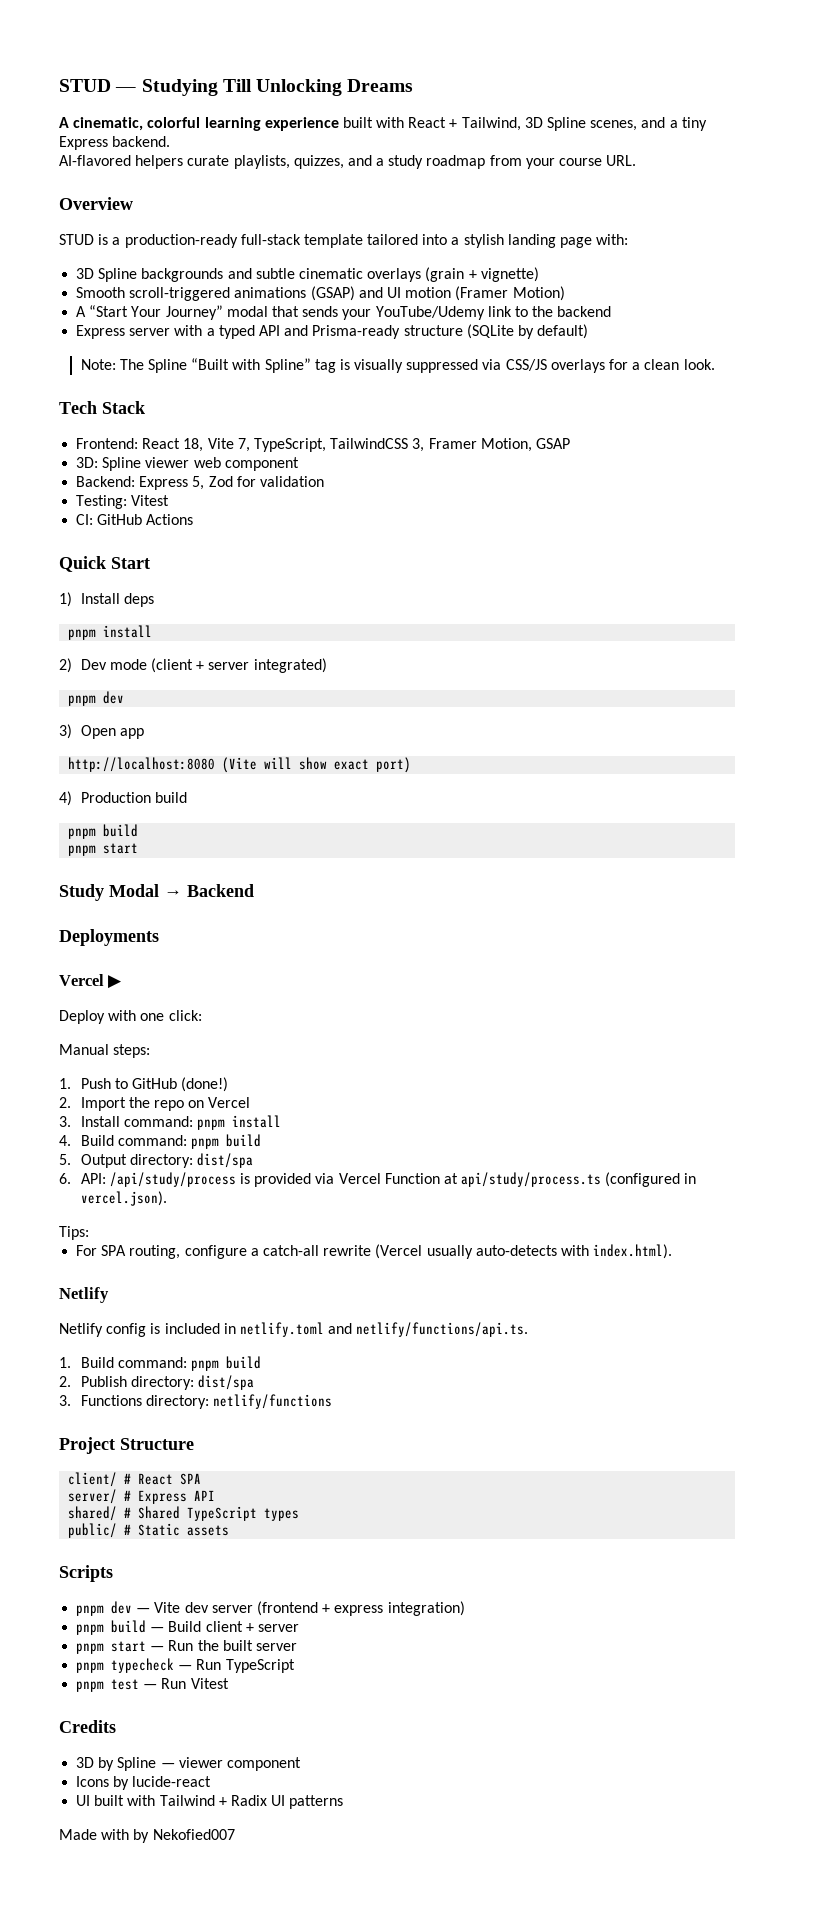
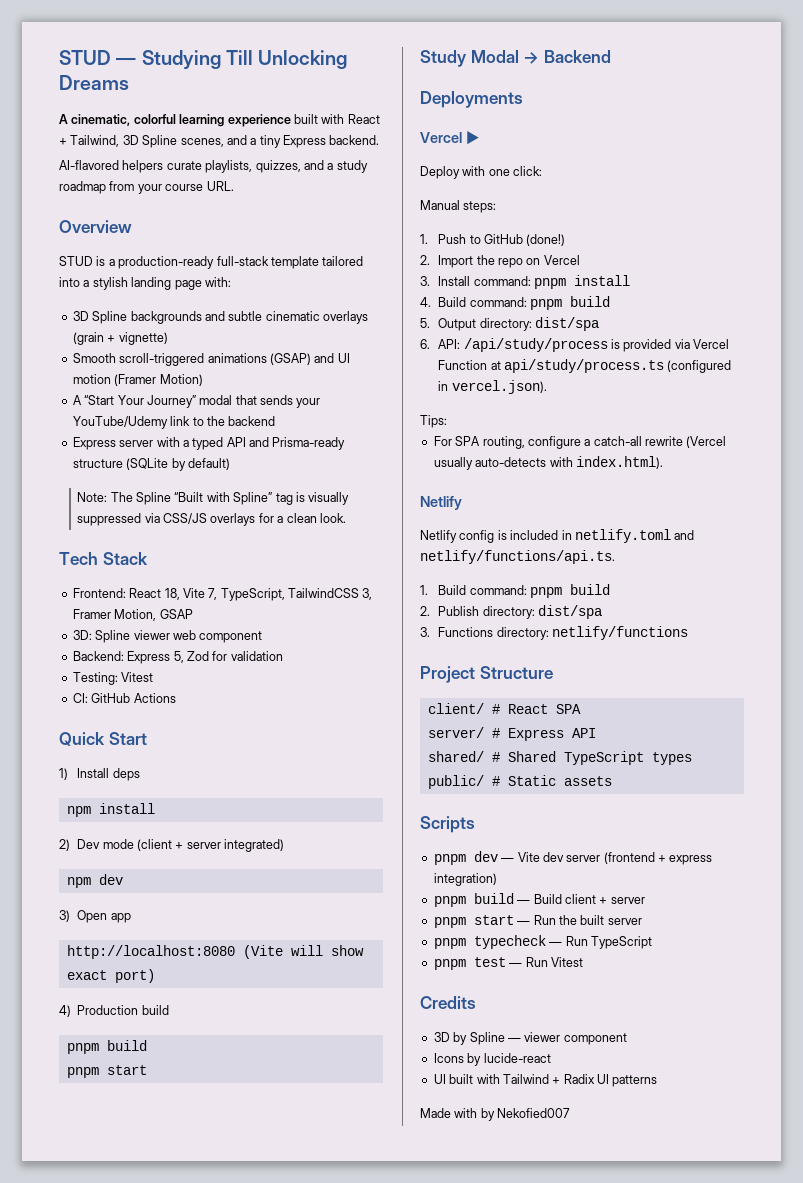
  1) Install deps
- pnpm install
+ npm install
  2) Dev mode (client + server integrated)
- pnpm dev
+ npm dev

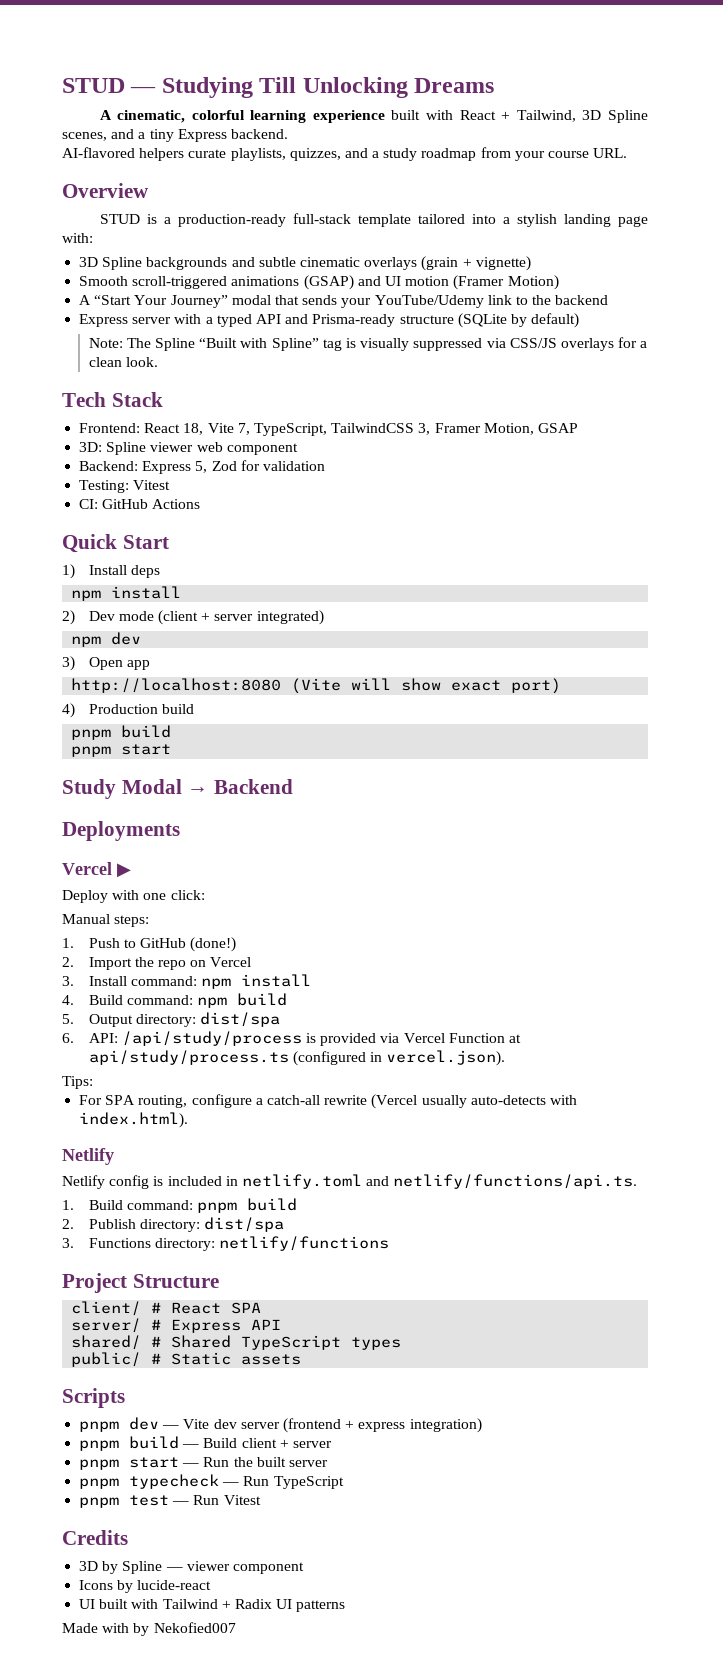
- 3. Install command: pnpm install
+ 3. Install command: npm install
- 4. Build command: pnpm build
+ 4. Build command: npm build

